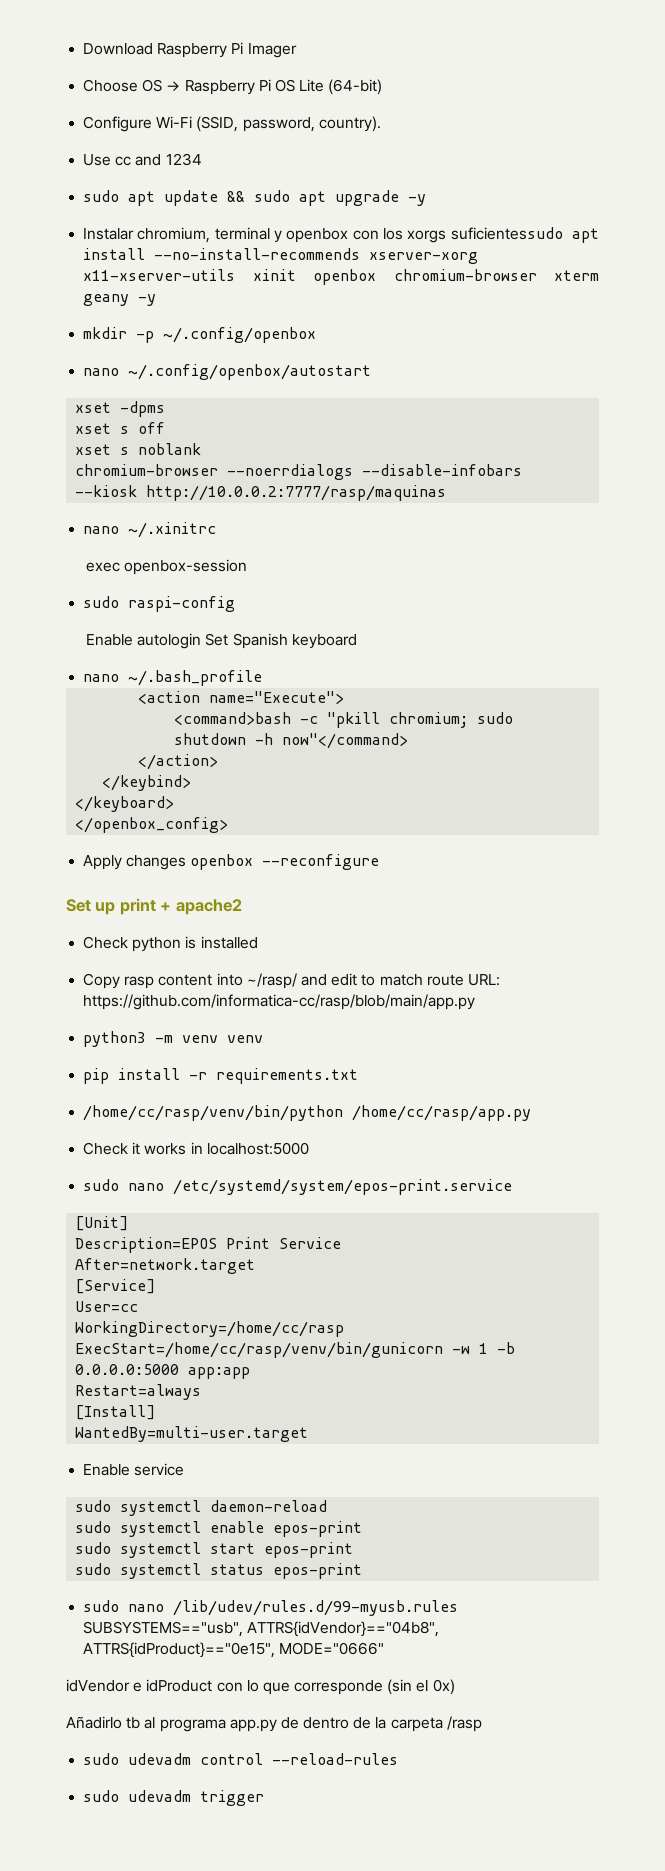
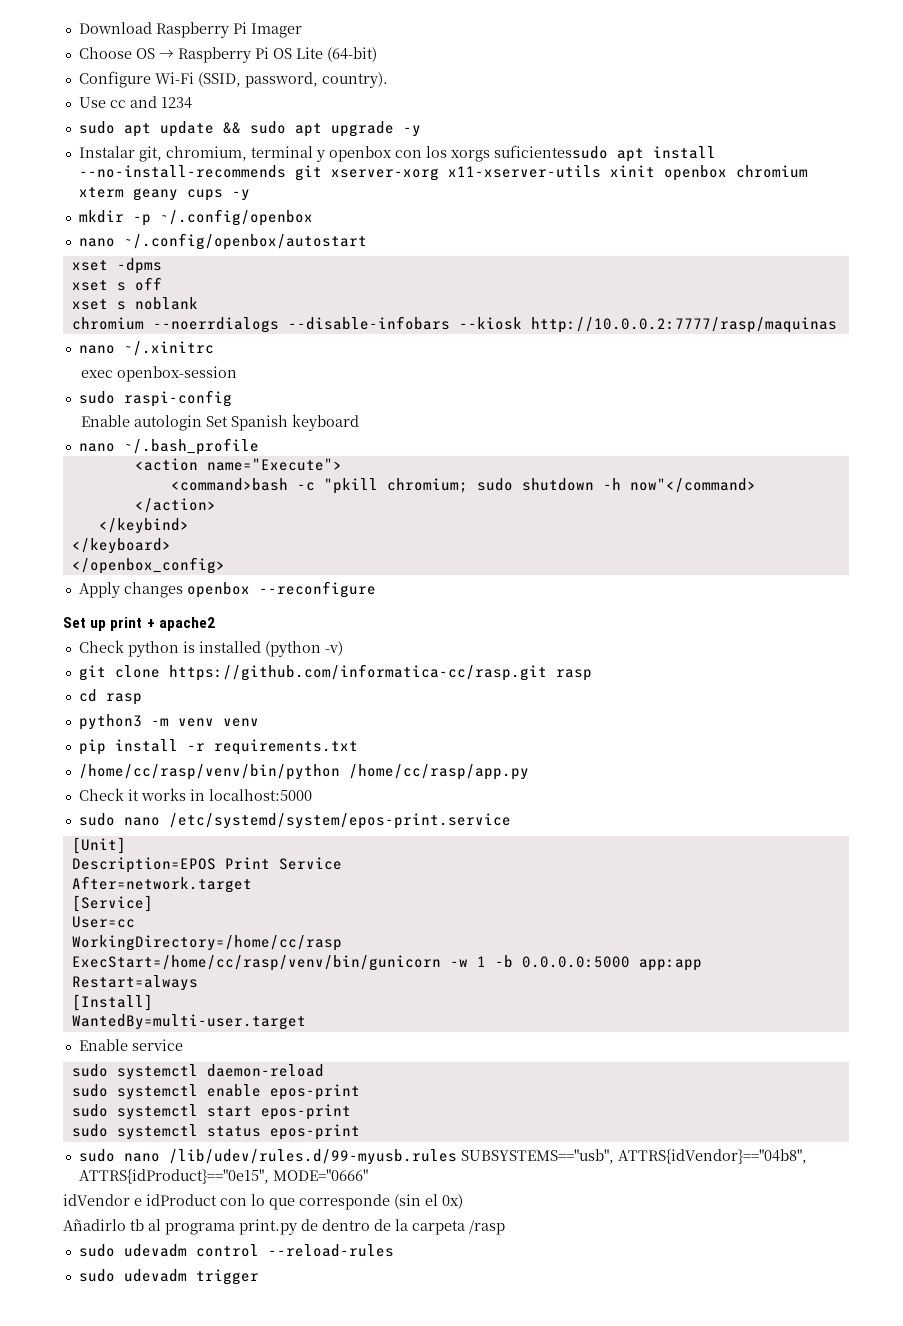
- Instalar chromium, terminal y openbox con los xorgs suficientessudo apt install --no-install-recommends xserver-xorg x11-xserver-utils xinit openbox chromium-browser xterm geany -y
+ Instalar git, chromium, terminal y openbox con los xorgs suficientessudo apt install --no-install-recommends git xserver-xorg x11-xserver-utils xinit openbox chromium xterm geany cups -y
- chromium-browser --noerrdialogs --disable-infobars --kiosk http://10.0.0.2:7777/rasp/maquinas
+ chromium --noerrdialogs --disable-infobars --kiosk http://10.0.0.2:7777/rasp/maquinas
- Check python is installed
- Copy rasp content into ~/rasp/ and edit to match route URL: https://github.com/informatica-cc/rasp/blob/main/app.py
+ Check python is installed (python -v)
+ git clone https://github.com/informatica-cc/rasp.git rasp
+ cd rasp
- Añadirlo tb al programa app.py de dentro de la carpeta /rasp
+ Añadirlo tb al programa print.py de dentro de la carpeta /rasp

